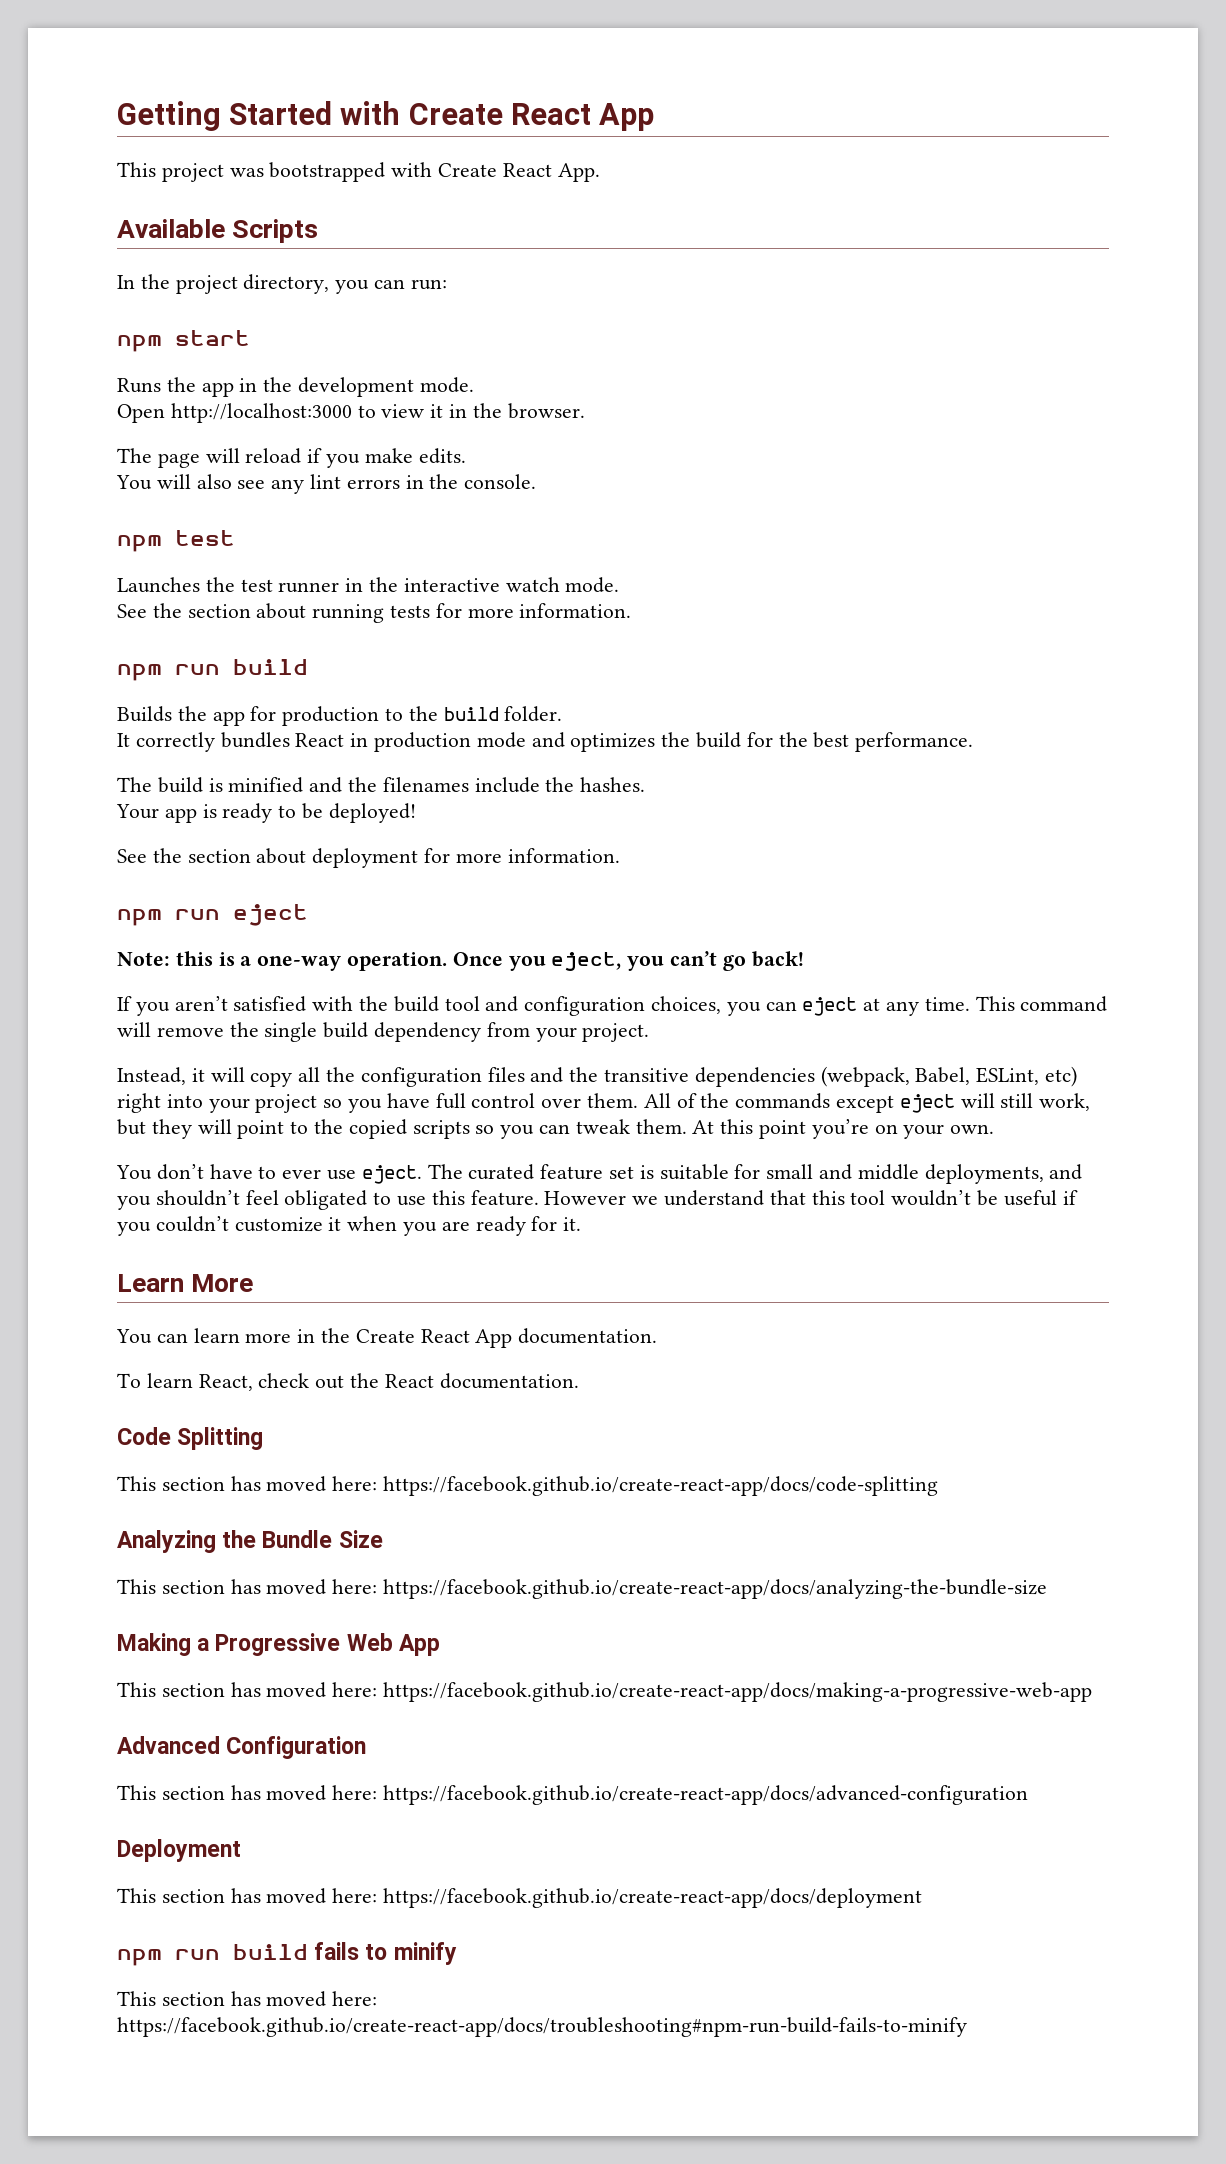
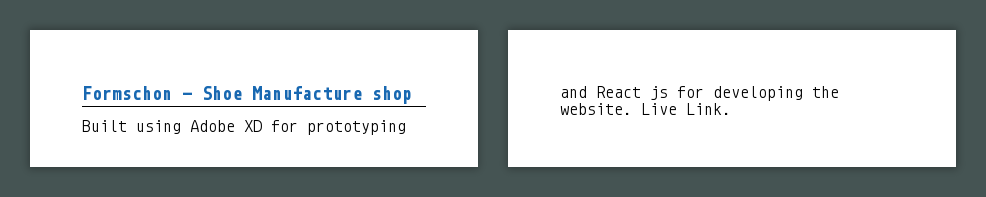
- Getting Started with Create React App
- This project was bootstrapped with Create React App.
- Available Scripts
- In the project directory, you can run:
- npm start
- Runs the app in the development mode.
- Open http://localhost:3000 to view it in the browser.
- The page will reload if you make edits.
- You will also see any lint errors in the console.
- npm test
- Launches the test runner in the interactive watch mode.
- See the section about running tests for more information.
- npm run build
- Builds the app for production to the build folder.
- It correctly bundles React in production mode and optimizes the build for the best performance.
- The build is minified and the filenames include the hashes.
- Your app is ready to be deployed!
- See the section about deployment for more information.
- npm run eject
- Note: this is a one-way operation. Once you eject, you can’t go back!
- If you aren’t satisfied with the build tool and configuration choices, you can eject at any time. This command will remove the single build dependency from your project.
- Instead, it will copy all the configuration files and the transitive dependencies (webpack, Babel, ESLint, etc) right into your project so you have full control over them. All of the commands except eject will still work, but they will point to the copied scripts so you can tweak them. At this point you’re on your own.
- You don’t have to ever use eject. The curated feature set is suitable for small and middle deployments, and you shouldn’t feel obligated to use this feature. However we understand that this tool wouldn’t be useful if you couldn’t customize it when you are ready for it.
- Learn More
- You can learn more in the Create React App documentation.
- To learn React, check out the React documentation.
- Code Splitting
- This section has moved here: https://facebook.github.io/create-react-app/docs/code-splitting
- Analyzing the Bundle Size
- This section has moved here: https://facebook.github.io/create-react-app/docs/analyzing-the-bundle-size
- Making a Progressive Web App
- This section has moved here: https://facebook.github.io/create-react-app/docs/making-a-progressive-web-app
- Advanced Configuration
- This section has moved here: https://facebook.github.io/create-react-app/docs/advanced-configuration
- Deployment
- This section has moved here: https://facebook.github.io/create-react-app/docs/deployment
- npm run build fails to minify
- This section has moved here: https://facebook.github.io/create-react-app/docs/troubleshooting#npm-run-build-fails-to-minify
+ Formschon - Shoe Manufacture shop
+ Built using Adobe XD for prototyping and React js for developing the website. Live Link.

